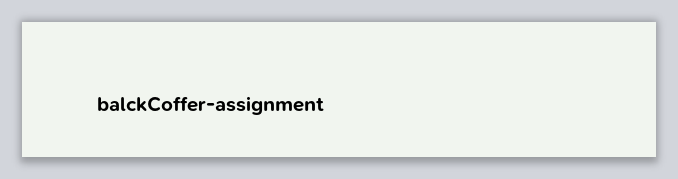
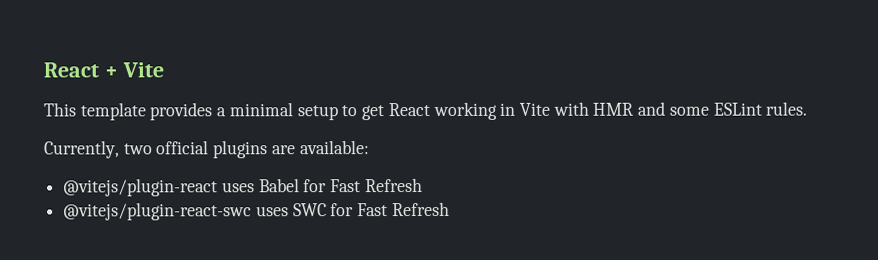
- balckCoffer-assignment
+ React + Vite
+ This template provides a minimal setup to get React working in Vite with HMR and some ESLint rules.
+ Currently, two official plugins are available:
+ @vitejs/plugin-react uses Babel for Fast Refresh
+ @vitejs/plugin-react-swc uses SWC for Fast Refresh

